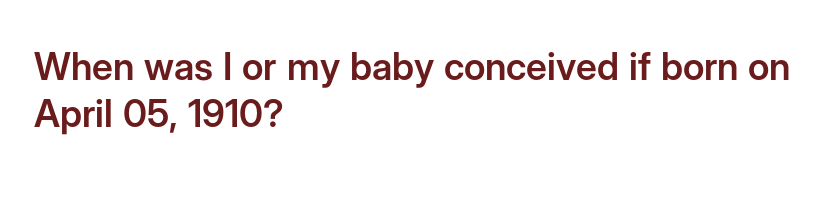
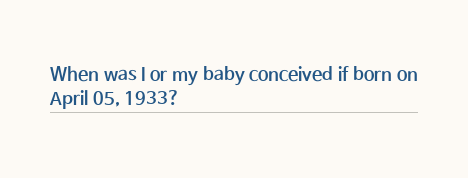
- When was I or my baby conceived if born on April 05, 1910?
+ When was I or my baby conceived if born on April 05, 1933?

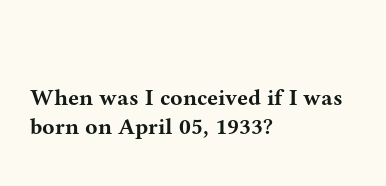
- When was I or my baby conceived if born on April 05, 1933?
+ When was I conceived if I was born on April 05, 1933?

